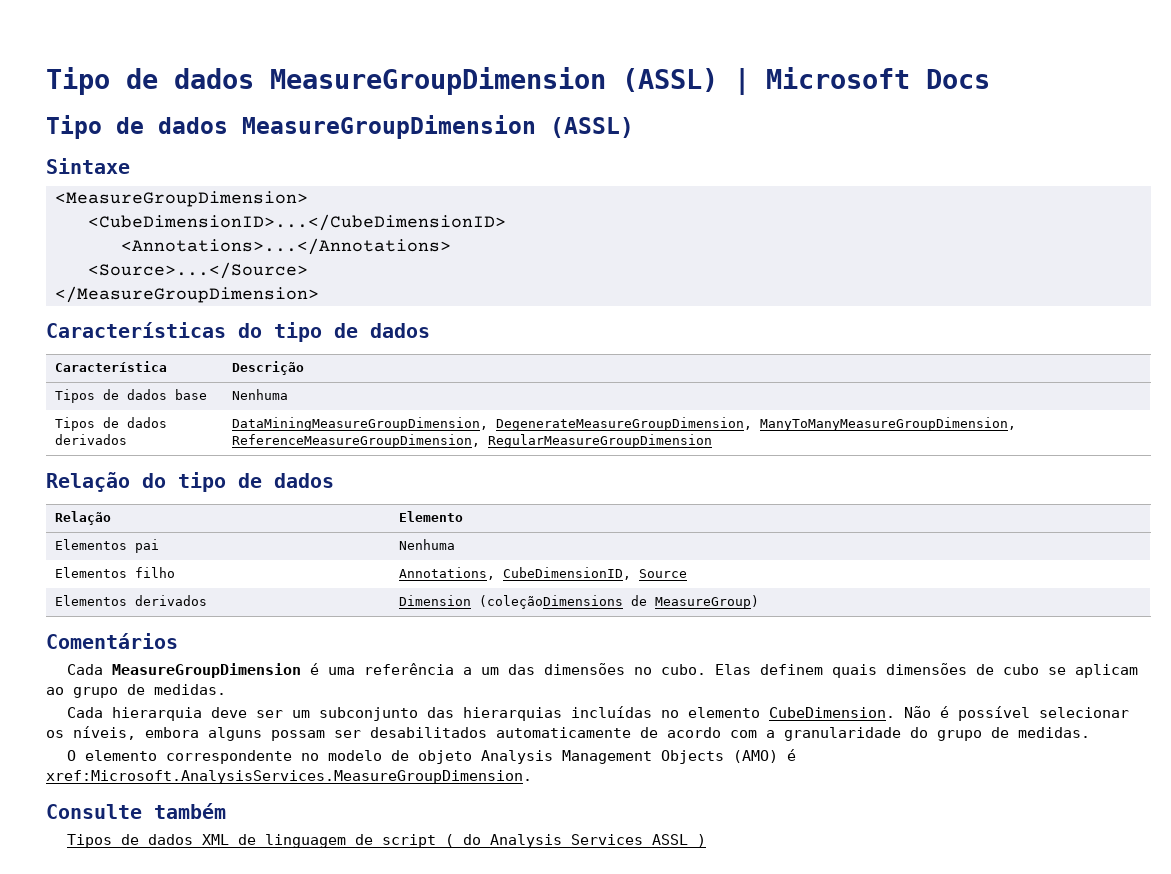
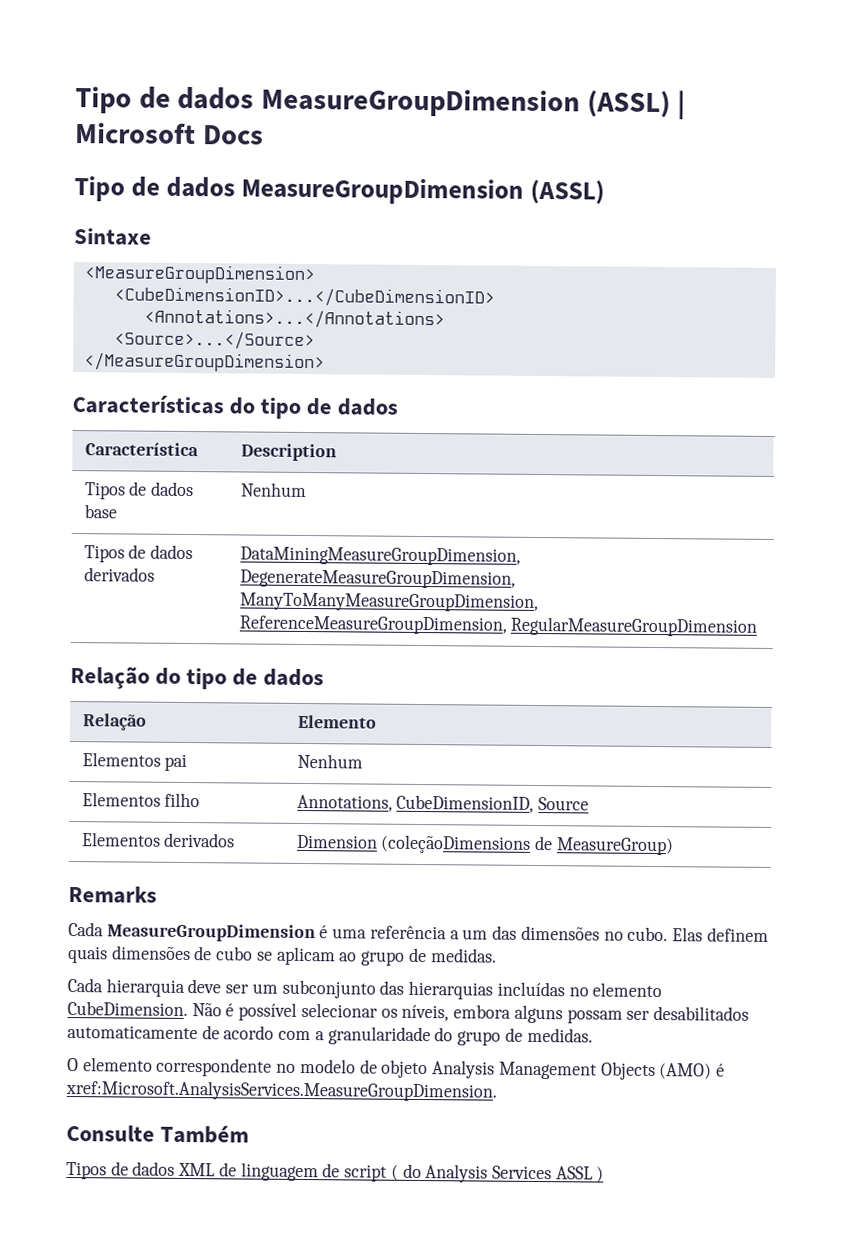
- Característica | Descrição
+ Característica | Description
- Tipos de dados base | Nenhuma
+ Tipos de dados base | Nenhum
- Elementos pai | Nenhuma
+ Elementos pai | Nenhum
- Comentários
+ Remarks
- Consulte também
+ Consulte Também

